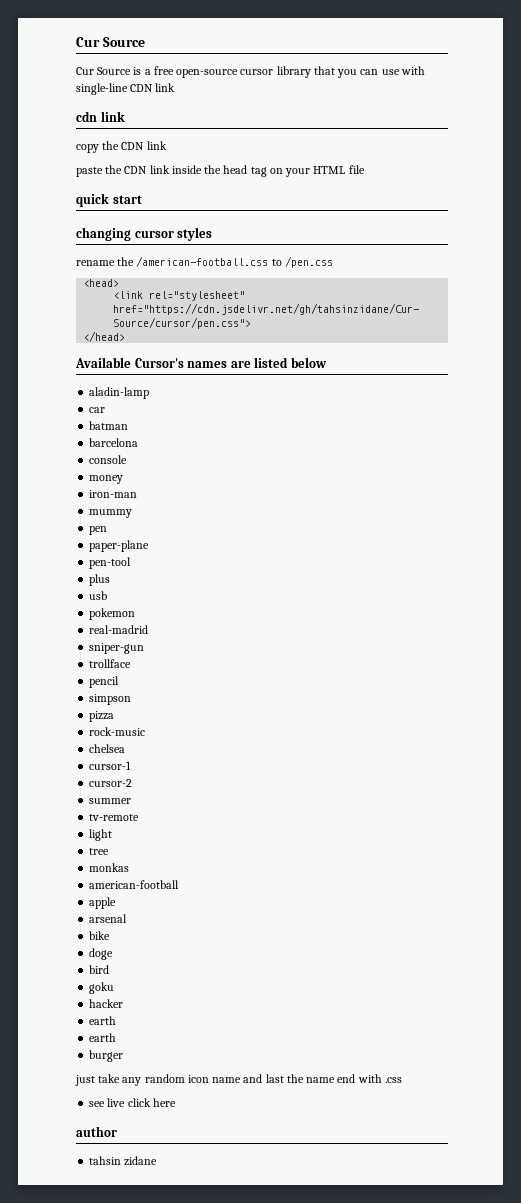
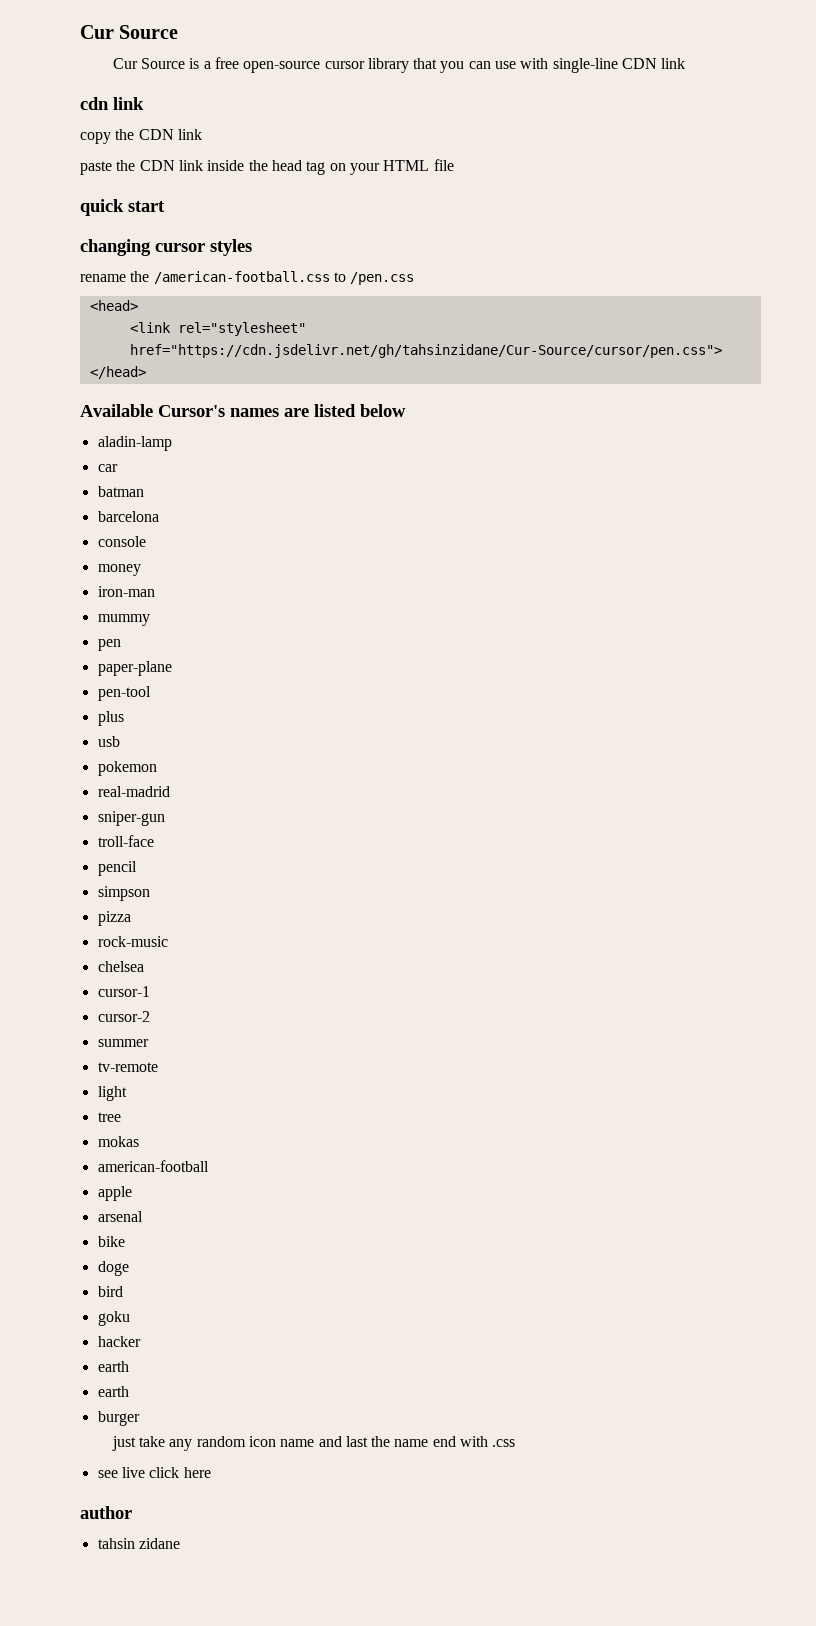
- trollface
+ troll-face
- monkas
+ mokas

